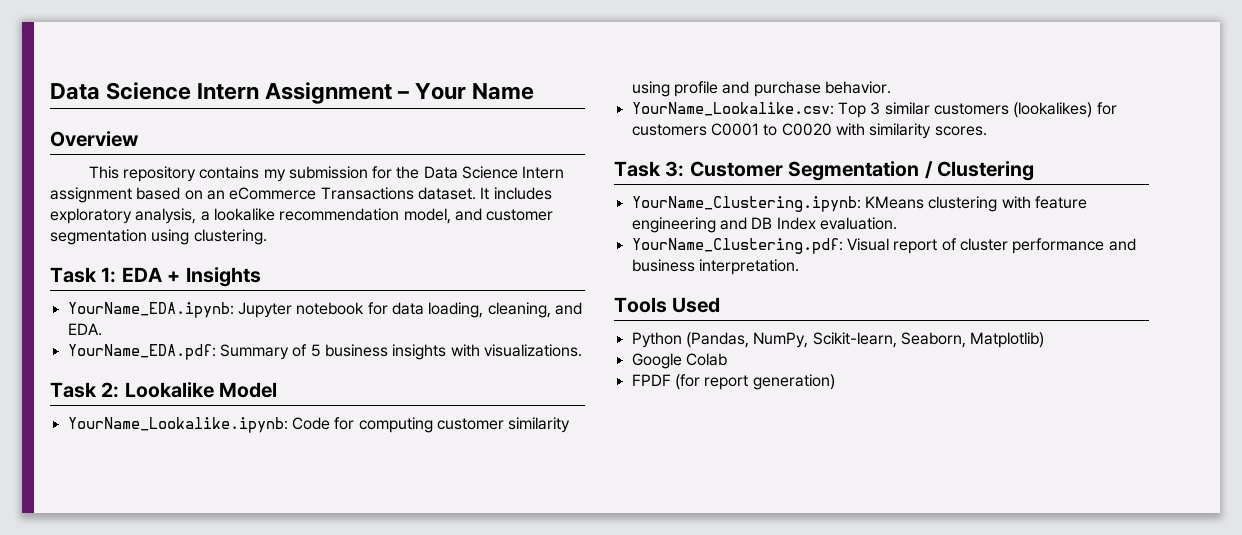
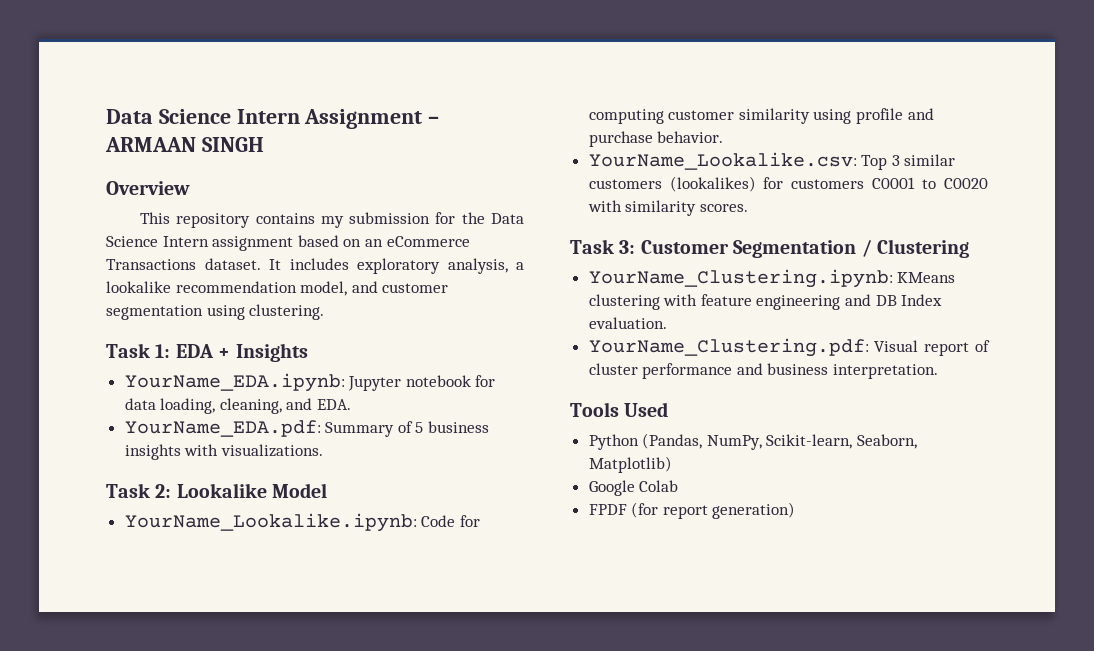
- Data Science Intern Assignment – Your Name
+ Data Science Intern Assignment – ARMAAN SINGH

